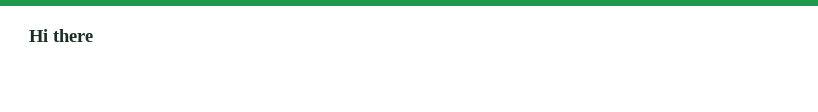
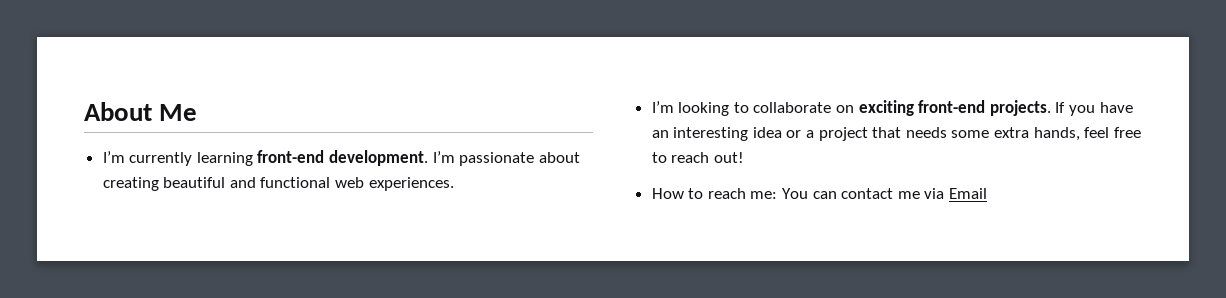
- Hi there
+ About Me
+ I’m currently learning front-end development. I’m passionate about creating beautiful and functional web experiences.
+ I’m looking to collaborate on exciting front-end projects. If you have an interesting idea or a project that needs some extra hands, feel free to reach out!
+ How to reach me: You can contact me via Email

